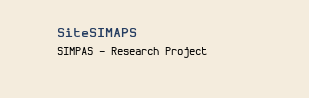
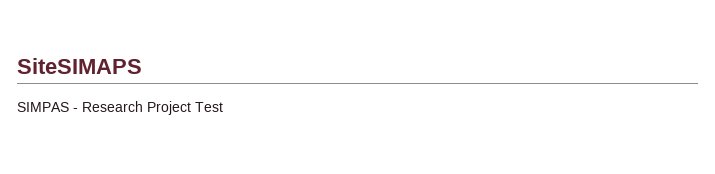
- SIMPAS - Research Project
+ SIMPAS - Research Project Test

